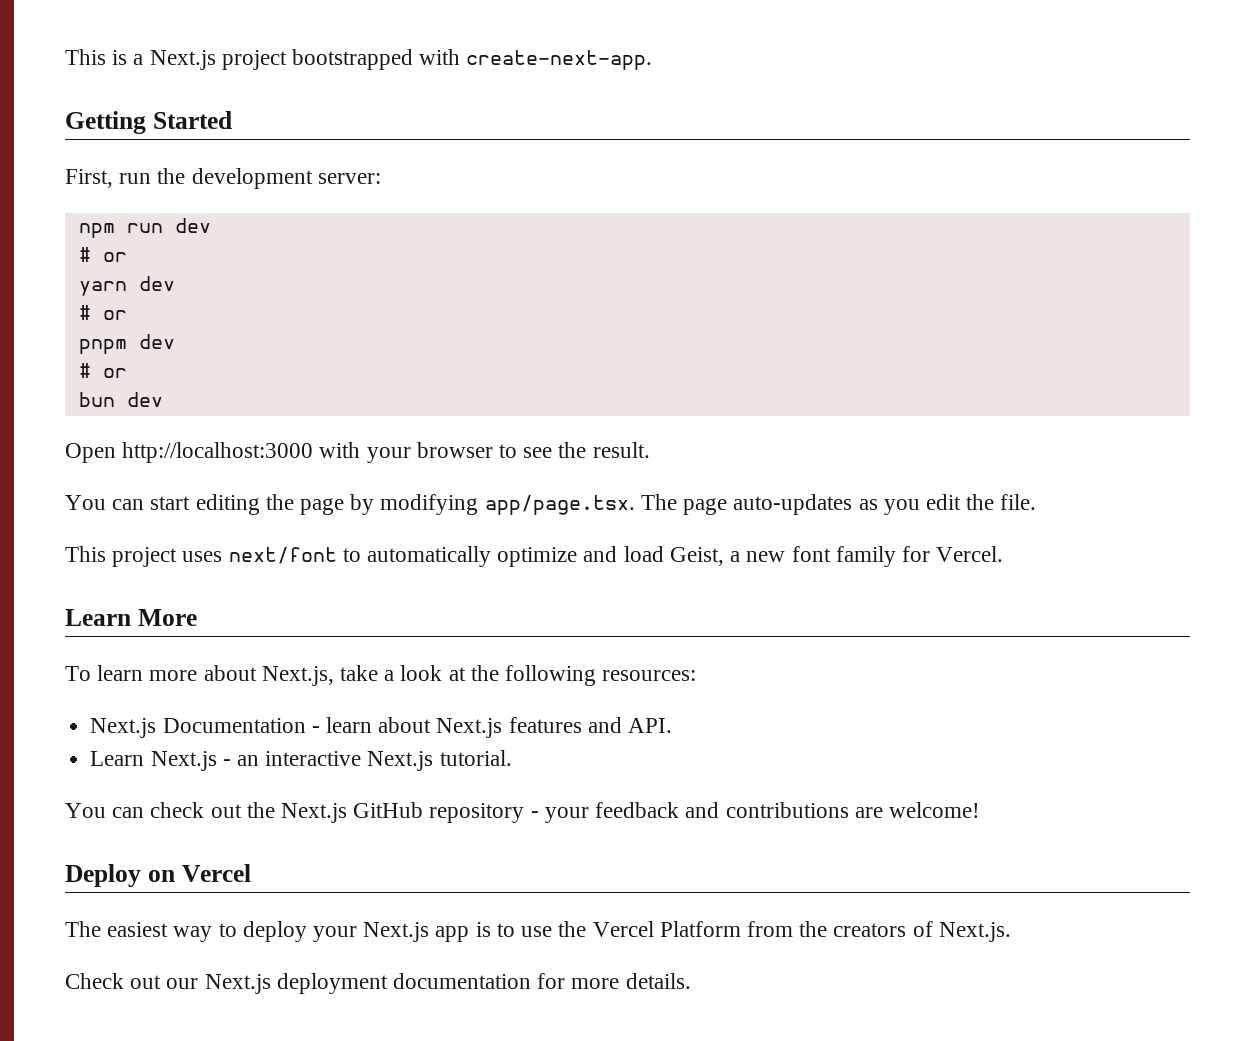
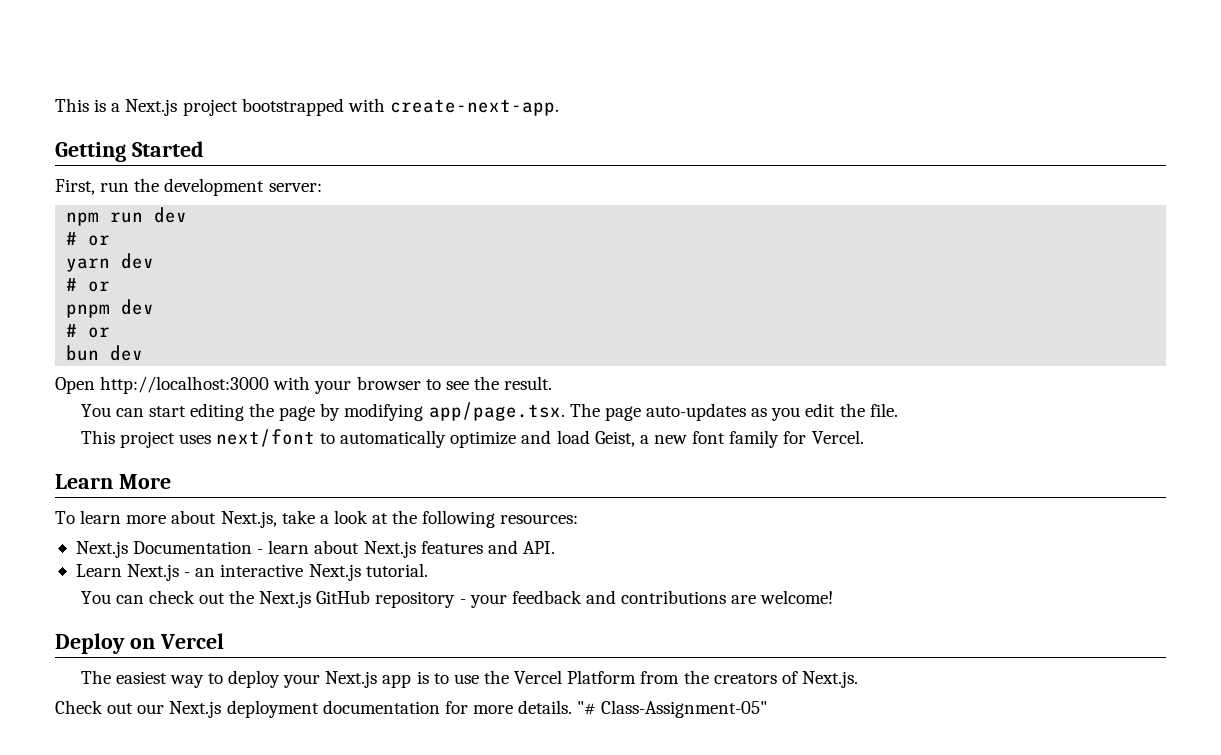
+ "# Class-Assignment-05"

